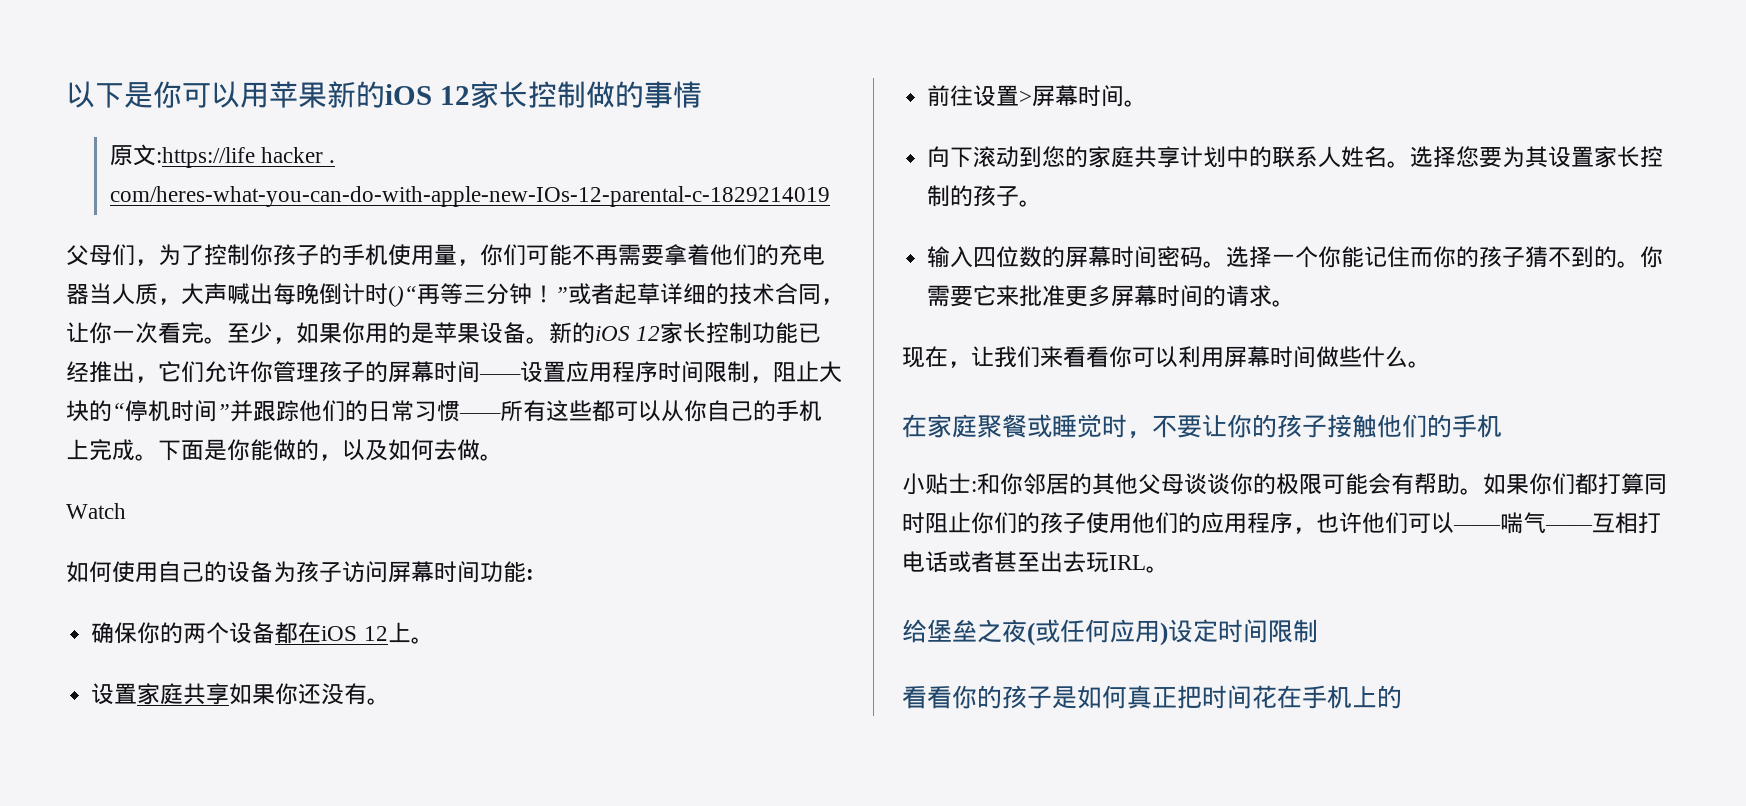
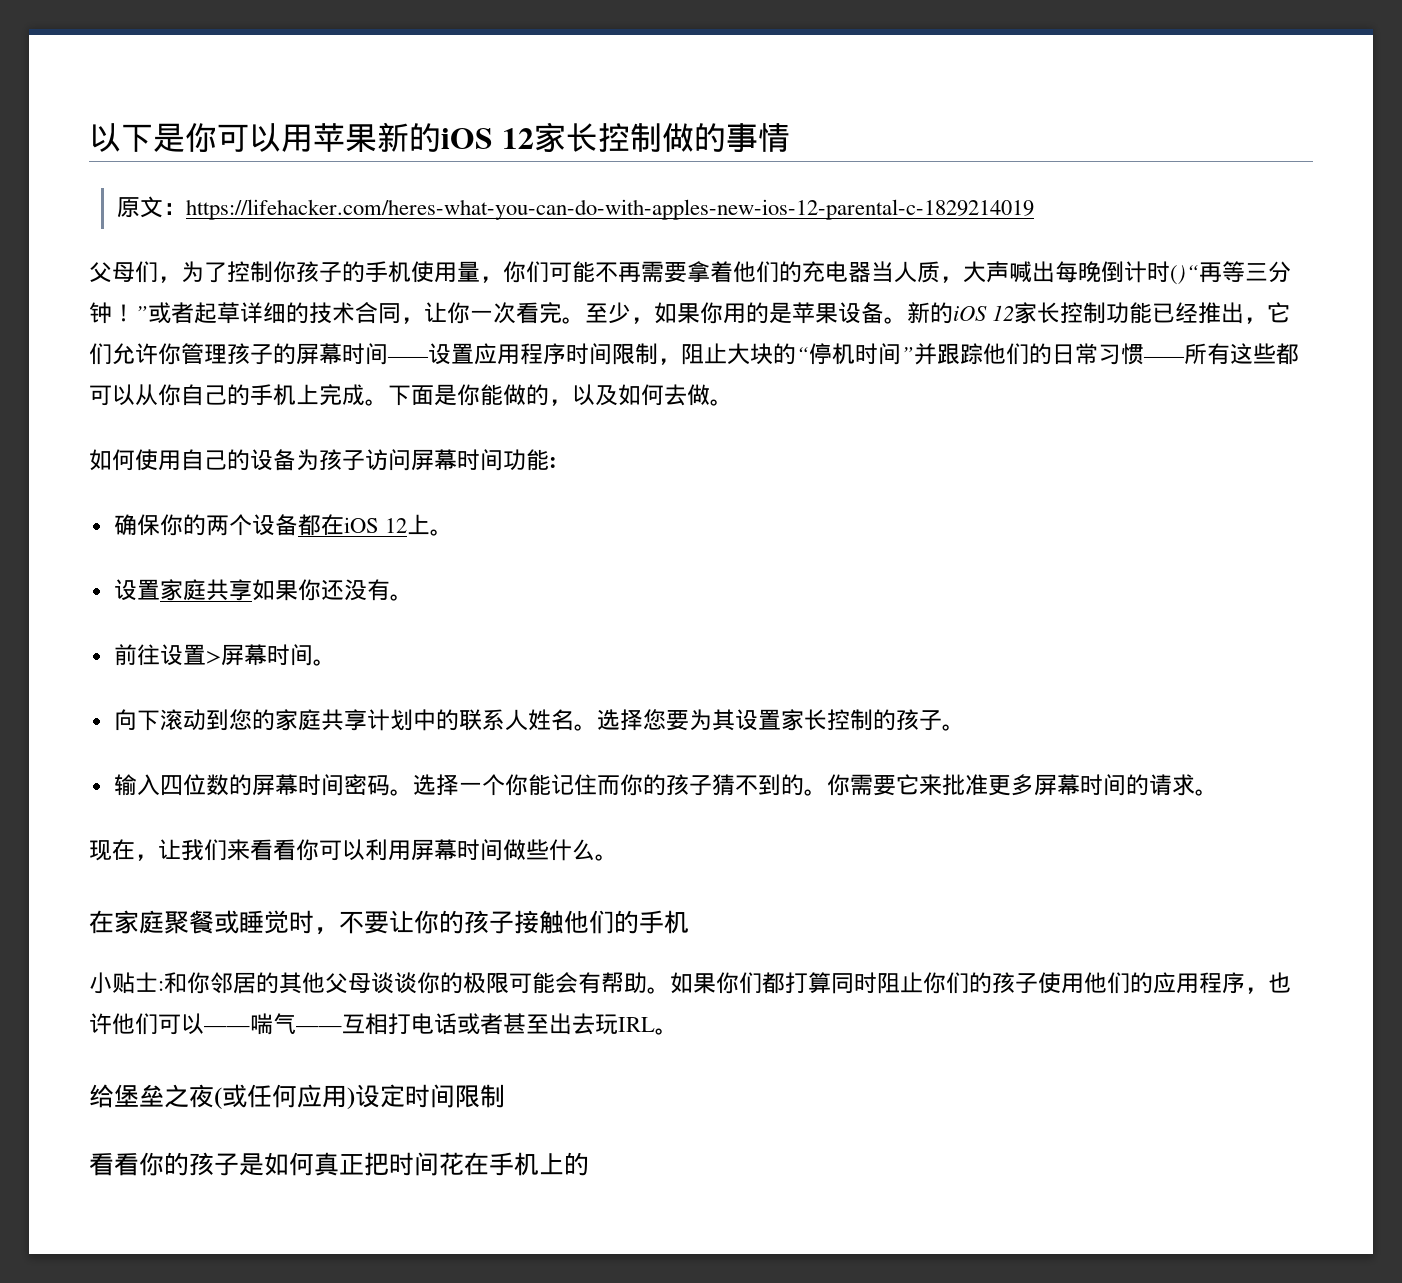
- 原文:https://life hacker . com/heres-what-you-can-do-with-apple-new-IOs-12-parental-c-1829214019
+ 原文：https://lifehacker.com/heres-what-you-can-do-with-apples-new-ios-12-parental-c-1829214019
- Watch

